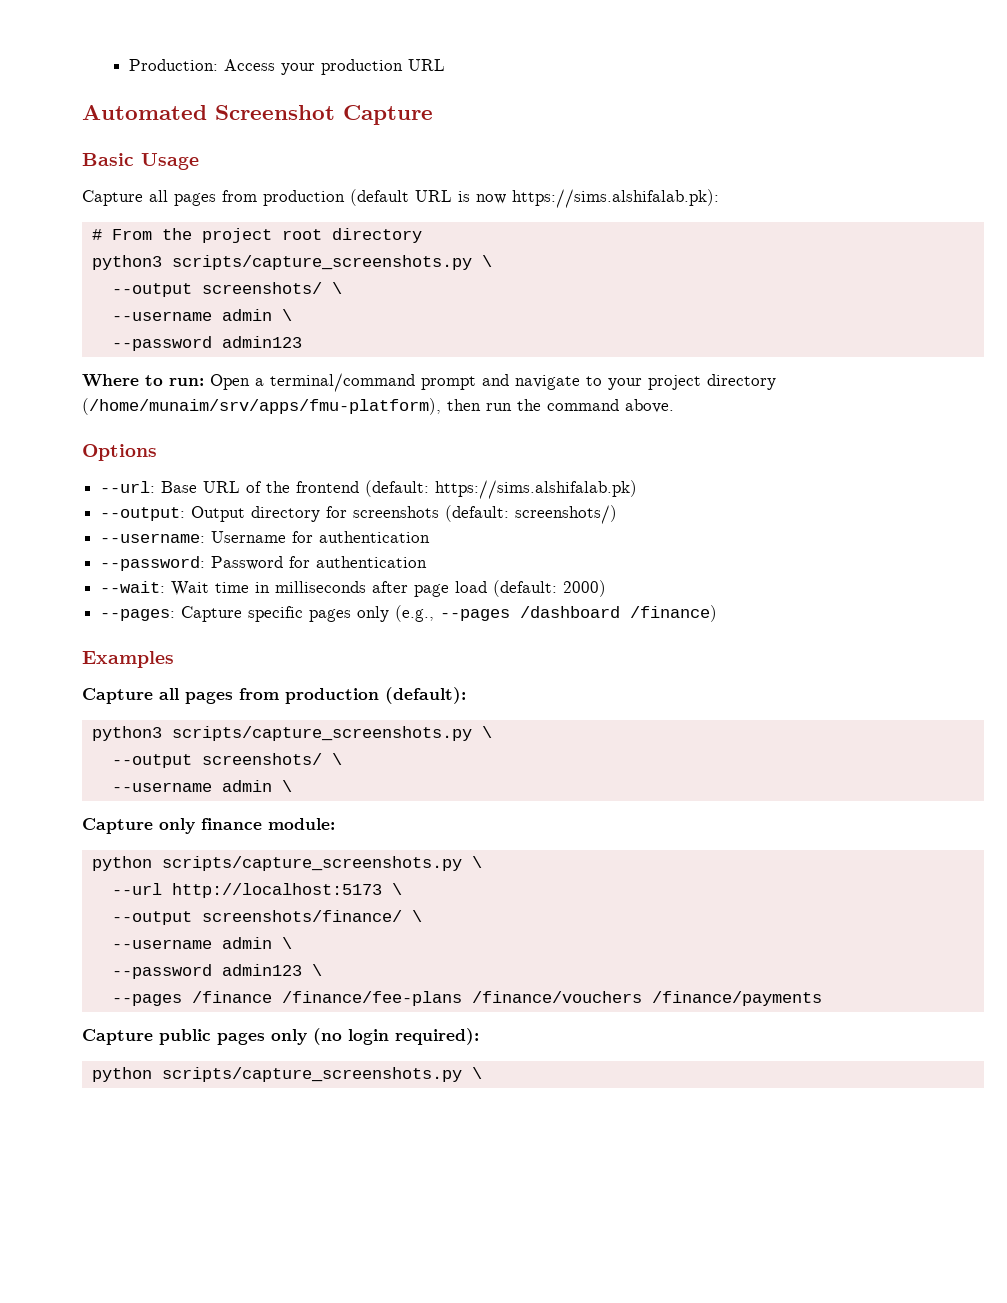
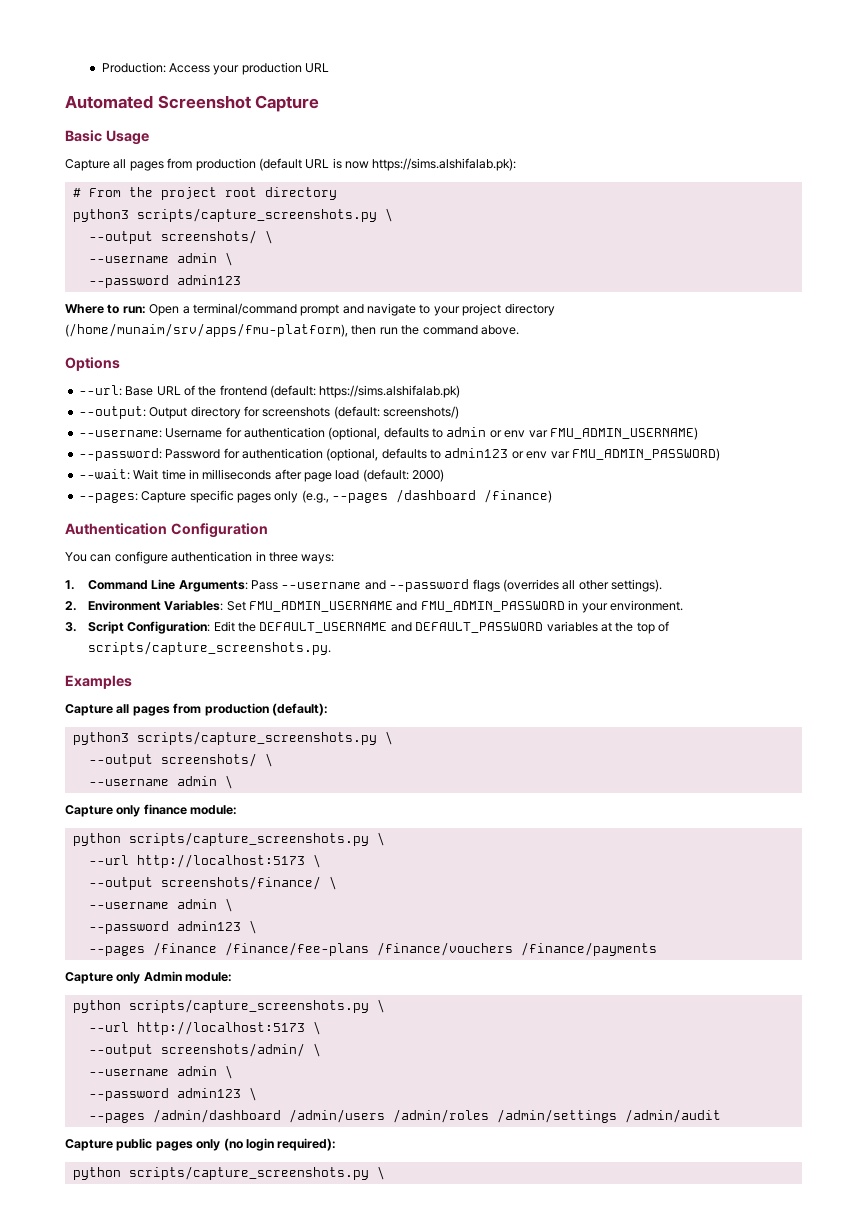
- --username: Username for authentication
- --password: Password for authentication
+ --username: Username for authentication (optional, defaults to admin or env var FMU_ADMIN_USERNAME)
+ --password: Password for authentication (optional, defaults to admin123 or env var FMU_ADMIN_PASSWORD)
+ Authentication Configuration
+ You can configure authentication in three ways:
+ 1. Command Line Arguments: Pass --username and --password flags (overrides all other settings).
+ 2. Environment Variables: Set FMU_ADMIN_USERNAME and FMU_ADMIN_PASSWORD in your environment.
+ 3. Script Configuration: Edit the DEFAULT_USERNAME and DEFAULT_PASSWORD variables at the top of scripts/capture_screenshots.py.
+ Capture only Admin module:
+ python scripts/capture_screenshots.py \
+ --url http://localhost:5173 \
+ --output screenshots/admin/ \
+ --username admin \
+ --password admin123 \
+ --pages /admin/dashboard /admin/users /admin/roles /admin/settings /admin/audit

